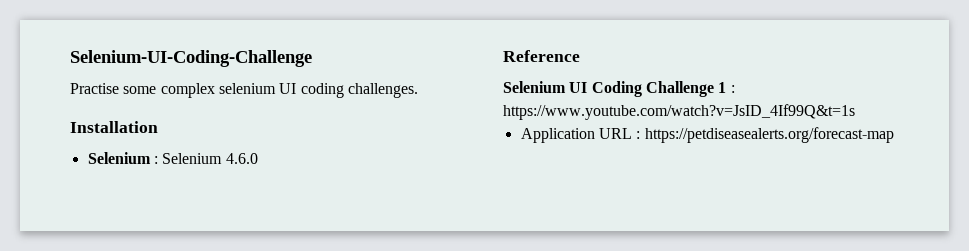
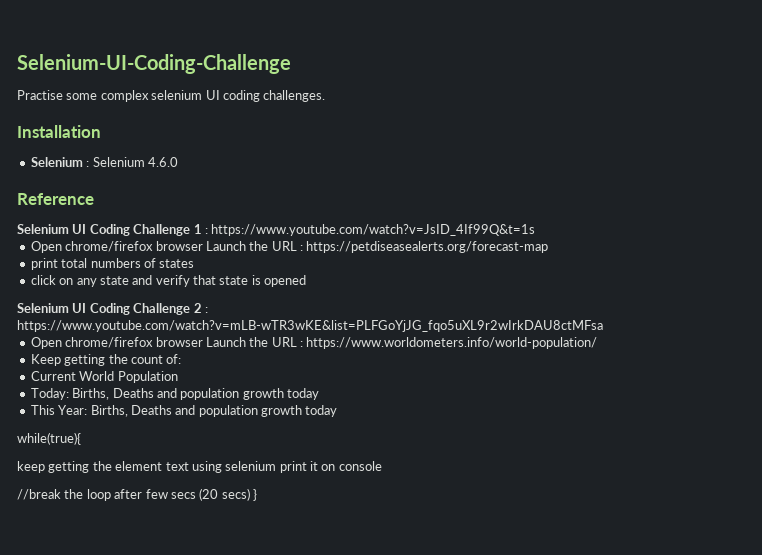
- Application URL : https://petdiseasealerts.org/forecast-map
+ Open chrome/firefox browser Launch the URL : https://petdiseasealerts.org/forecast-map
+ print total numbers of states
+ click on any state and verify that state is opened
+ Selenium UI Coding Challenge 2 : https://www.youtube.com/watch?v=mLB-wTR3wKE&list=PLFGoYjJG_fqo5uXL9r2wIrkDAU8ctMFsa
+ Open chrome/firefox browser Launch the URL : https://www.worldometers.info/world-population/
+ Keep getting the count of:
+ Current World Population
+ Today: Births, Deaths and population growth today
+ This Year: Births, Deaths and population growth today
+ while(true){
+ keep getting the element text using selenium print it on console
+ //break the loop after few secs (20 secs) }

